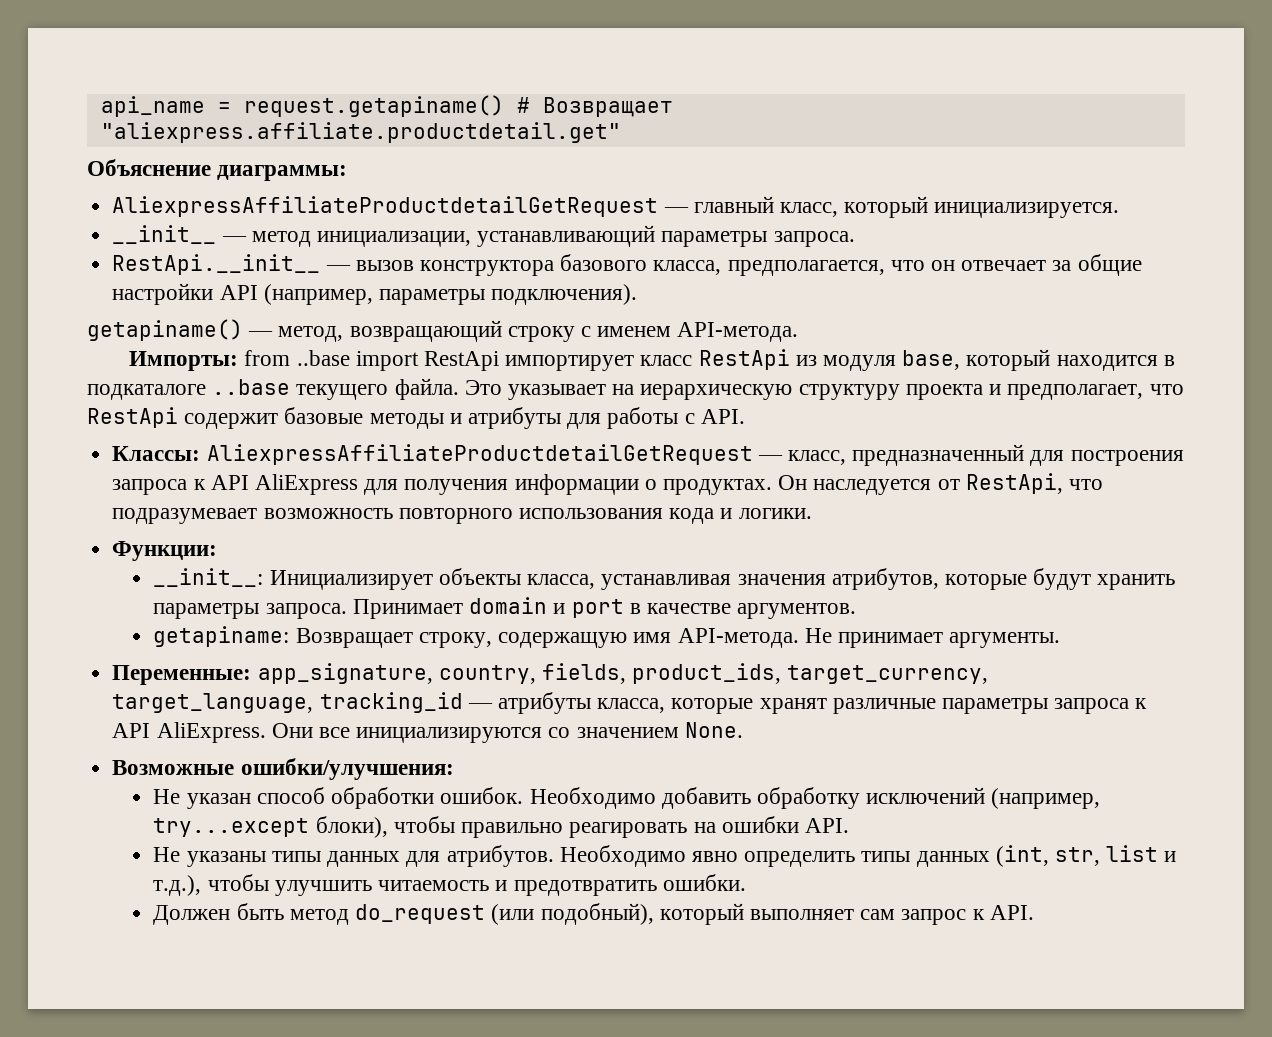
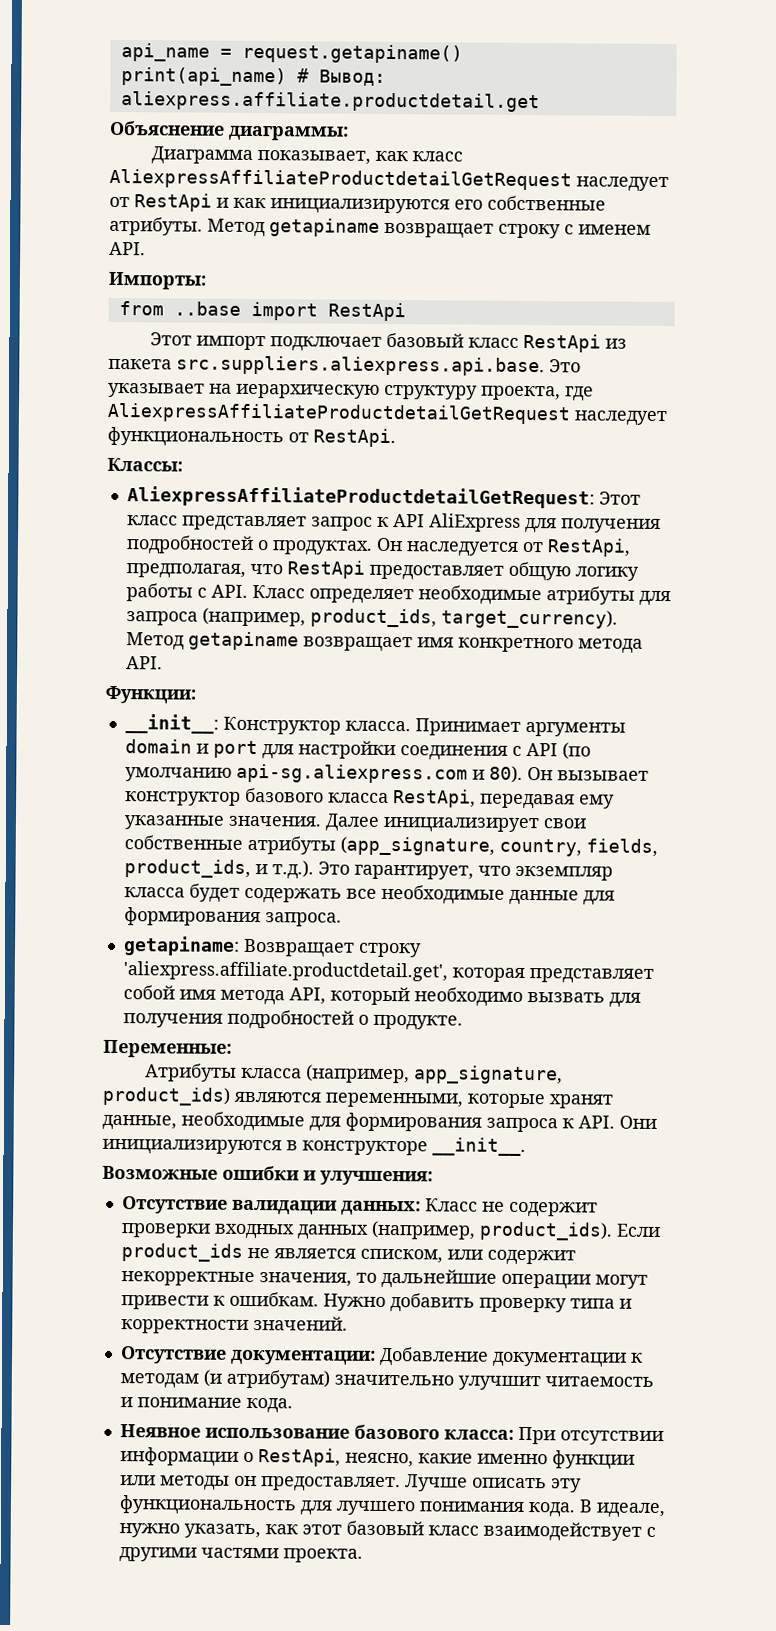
- api_name = request.getapiname() # Возвращает "aliexpress.affiliate.productdetail.get"
+ api_name = request.getapiname()
+ print(api_name) # Вывод: aliexpress.affiliate.productdetail.get
  Объяснение диаграммы:
- AliexpressAffiliateProductdetailGetRequest — главный класс, который инициализируется.
- __init__ — метод инициализации, устанавливающий параметры запроса.
- RestApi.__init__ — вызов конструктора базового класса, предполагается, что он отвечает за общие настройки API (например, параметры подключения).
- getapiname() — метод, возвращающий строку с именем API-метода.
+ Диаграмма показывает, как класс AliexpressAffiliateProductdetailGetRequest наследует от RestApi и как инициализируются его собственные атрибуты. Метод getapiname возвращает строку с именем API.
- Импорты: from ..base import RestApi импортирует класс RestApi из модуля base, который находится в подкаталоге ..base текущего файла. Это указывает на иерархическую структуру проекта и предполагает, что RestApi содержит базовые методы и атрибуты для работы с API.
- Классы: AliexpressAffiliateProductdetailGetRequest — класс, предназначенный для построения запроса к API AliExpress для получения информации о продуктах.
+ Импорты:
+ from ..base import RestApi
+ Этот импорт подключает базовый класс RestApi из пакета src.suppliers.aliexpress.api.base. Это указывает на иерархическую структуру проекта, где AliexpressAffiliateProductdetailGetRequest наследует функциональность от RestApi.
+ Классы:
+ AliexpressAffiliateProductdetailGetRequest: Этот класс представляет запрос к API AliExpress для получения подробностей о продуктах.
- Он наследуется от RestApi, что подразумевает возможность повторного использования кода и логики.
+ Он наследуется от RestApi, предполагая, что RestApi предоставляет общую логику работы с API. Класс определяет необходимые атрибуты для запроса (например, product_ids, target_currency). Метод getapiname возвращает имя конкретного метода API.
  Функции:
- __init__: Инициализирует объекты класса, устанавливая значения атрибутов, которые будут хранить параметры запроса. Принимает domain и port в качестве аргументов.
- getapiname: Возвращает строку, содержащую имя API-метода. Не принимает аргументы.
- Переменные: app_signature, country, fields, product_ids, target_currency, target_language, tracking_id — атрибуты класса, которые хранят различные параметры запроса к API AliExpress. Они все инициализируются со значением None.
- Возможные ошибки/улучшения:
- Не указан способ обработки ошибок. Необходимо добавить обработку исключений (например, try...except блоки), чтобы правильно реагировать на ошибки API.
- Не указаны типы данных для атрибутов. Необходимо явно определить типы данных (int, str, list и т.д.), чтобы улучшить читаемость и предотвратить ошибки.
- Должен быть метод do_request (или подобный), который выполняет сам запрос к API.
+ __init__: Конструктор класса. Принимает аргументы domain и port для настройки соединения с API (по умолчанию api-sg.aliexpress.com и 80). Он вызывает конструктор базового класса RestApi, передавая ему указанные значения. Далее инициализирует свои собственные атрибуты (app_signature, country, fields, product_ids, и т.д.). Это гарантирует, что экземпляр класса будет содержать все необходимые данные для формирования запроса.
+ getapiname: Возвращает строку 'aliexpress.affiliate.productdetail.get', которая представляет собой имя метода API, который необходимо вызвать для получения подробностей о продукте.
+ Переменные:
+ Атрибуты класса (например, app_signature, product_ids) являются переменными, которые хранят данные, необходимые для формирования запроса к API. Они инициализируются в конструкторе __init__.
+ Возможные ошибки и улучшения:
+ Отсутствие валидации данных: Класс не содержит проверки входных данных (например, product_ids). Если product_ids не является списком, или содержит некорректные значения, то дальнейшие операции могут привести к ошибкам. Нужно добавить проверку типа и корректности значений.
+ Отсутствие документации: Добавление документации к методам (и атрибутам) значительно улучшит читаемость и понимание кода.
+ Неявное использование базового класса: При отсутствии информации о RestApi, неясно, какие именно функции или методы он предоставляет. Лучше описать эту функциональность для лучшего понимания кода. В идеале, нужно указать, как этот базовый класс взаимодействует с другими частями проекта.

